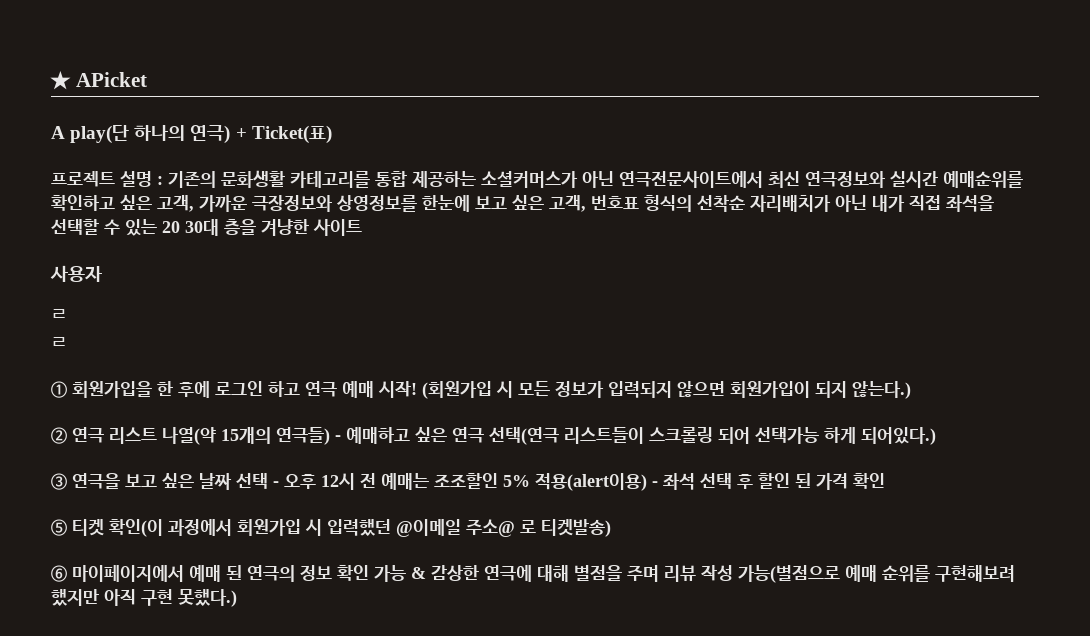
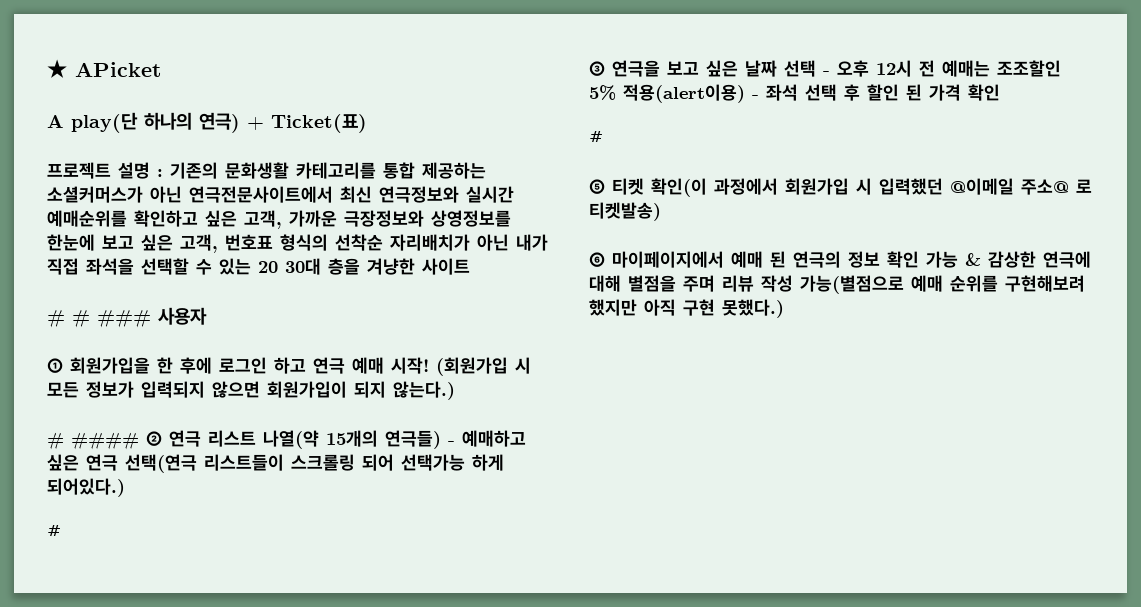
- 사용자
- ㄹ
- ㄹ
+ # # ### 사용자
- ② 연극 리스트 나열(약 15개의 연극들) - 예매하고 싶은 연극 선택(연극 리스트들이 스크롤링 되어 선택가능 하게 되어있다.)
+ # #### ② 연극 리스트 나열(약 15개의 연극들) - 예매하고 싶은 연극 선택(연극 리스트들이 스크롤링 되어 선택가능 하게 되어있다.)
+ #
  ③ 연극을 보고 싶은 날짜 선택 - 오후 12시 전 예매는 조조할인 5% 적용(alert이용) - 좌석 선택 후 할인 된 가격 확인
+ #

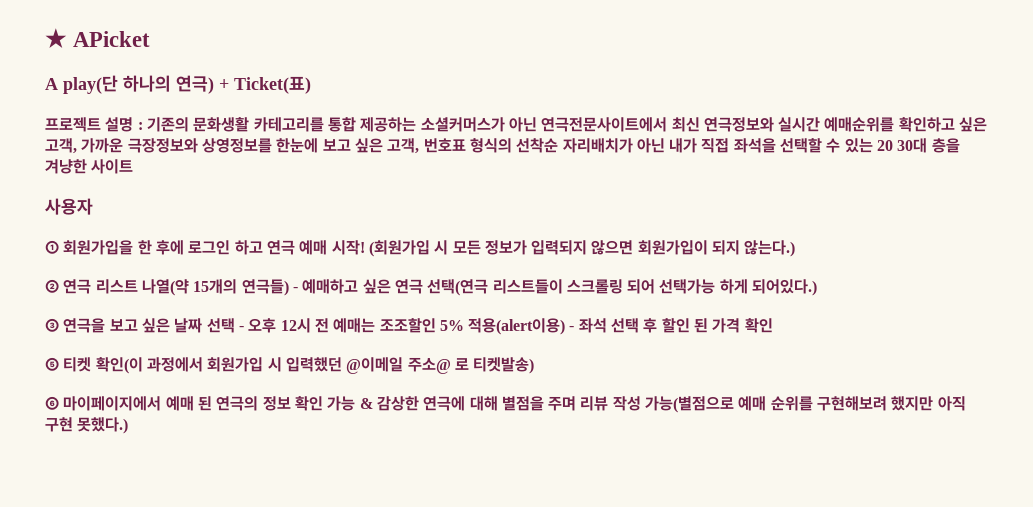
- # # ### 사용자
+ 사용자
- # #### ② 연극 리스트 나열(약 15개의 연극들) - 예매하고 싶은 연극 선택(연극 리스트들이 스크롤링 되어 선택가능 하게 되어있다.)
- #
+ ② 연극 리스트 나열(약 15개의 연극들) - 예매하고 싶은 연극 선택(연극 리스트들이 스크롤링 되어 선택가능 하게 되어있다.)
  ③ 연극을 보고 싶은 날짜 선택 - 오후 12시 전 예매는 조조할인 5% 적용(alert이용) - 좌석 선택 후 할인 된 가격 확인
- #

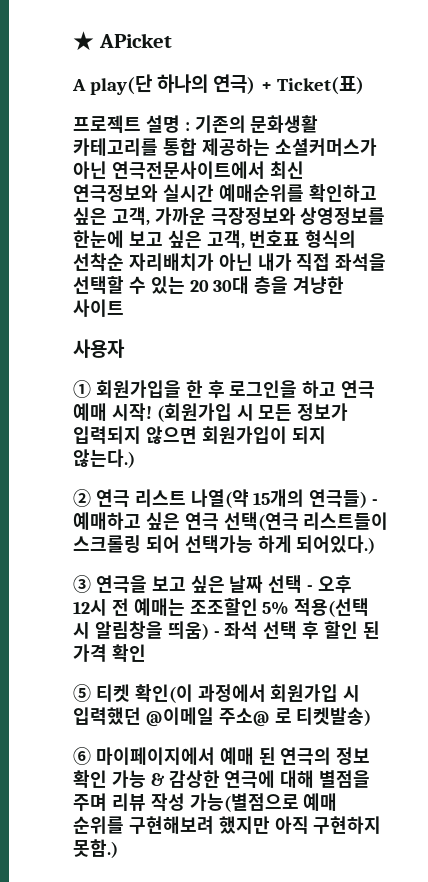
- ① 회원가입을 한 후에 로그인 하고 연극 예매 시작!
+ ① 회원가입을 한 후 로그인을 하고 연극 예매 시작!
- ③ 연극을 보고 싶은 날짜 선택 - 오후 12시 전 예매는 조조할인 5% 적용(alert이용) - 좌석 선택 후 할인 된 가격 확인
+ ③ 연극을 보고 싶은 날짜 선택 - 오후 12시 전 예매는 조조할인 5% 적용(선택 시 알림창을 띄움) - 좌석 선택 후 할인 된 가격 확인
- ⑥ 마이페이지에서 예매 된 연극의 정보 확인 가능 & 감상한 연극에 대해 별점을 주며 리뷰 작성 가능(별점으로 예매 순위를 구현해보려 했지만 아직 구현 못했다.)
+ ⑥ 마이페이지에서 예매 된 연극의 정보 확인 가능 & 감상한 연극에 대해 별점을 주며 리뷰 작성 가능(별점으로 예매 순위를 구현해보려 했지만 아직 구현하지 못함.)

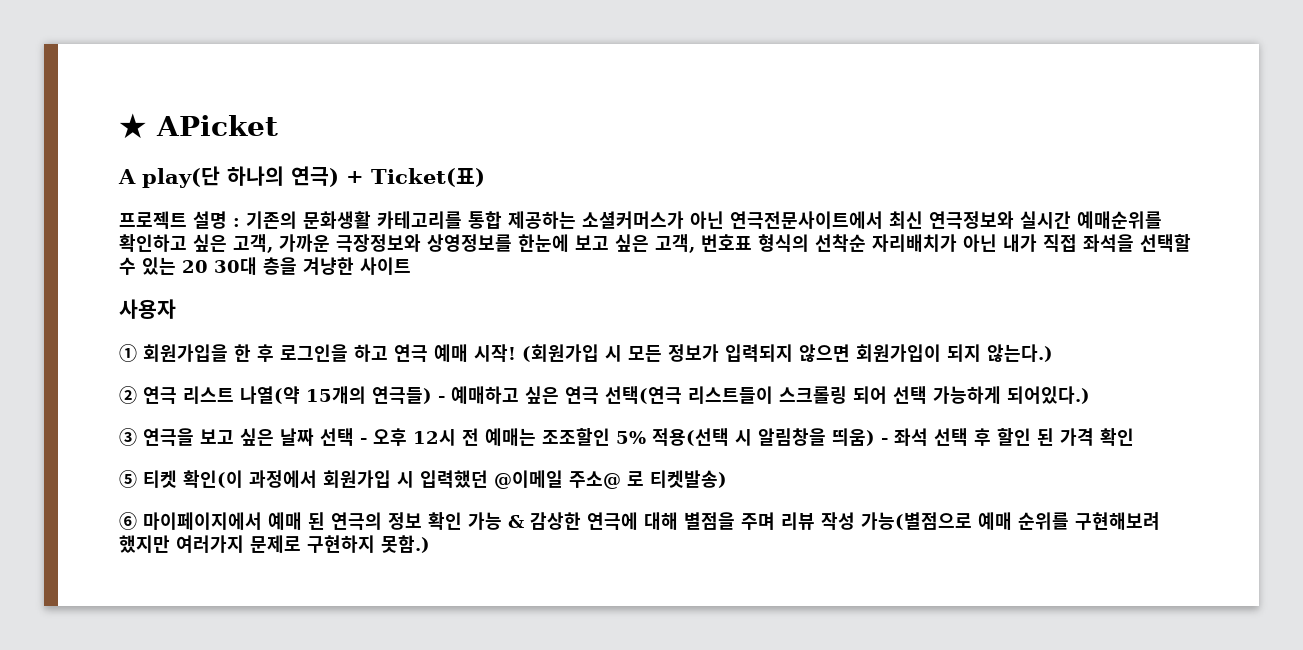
- ② 연극 리스트 나열(약 15개의 연극들) - 예매하고 싶은 연극 선택(연극 리스트들이 스크롤링 되어 선택가능 하게 되어있다.)
+ ② 연극 리스트 나열(약 15개의 연극들) - 예매하고 싶은 연극 선택(연극 리스트들이 스크롤링 되어 선택 가능하게 되어있다.)
- ⑥ 마이페이지에서 예매 된 연극의 정보 확인 가능 & 감상한 연극에 대해 별점을 주며 리뷰 작성 가능(별점으로 예매 순위를 구현해보려 했지만 아직 구현하지 못함.)
+ ⑥ 마이페이지에서 예매 된 연극의 정보 확인 가능 & 감상한 연극에 대해 별점을 주며 리뷰 작성 가능(별점으로 예매 순위를 구현해보려 했지만 여러가지 문제로 구현하지 못함.)

